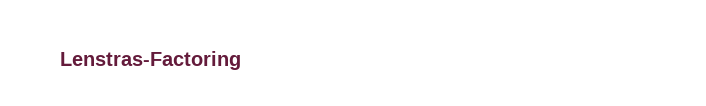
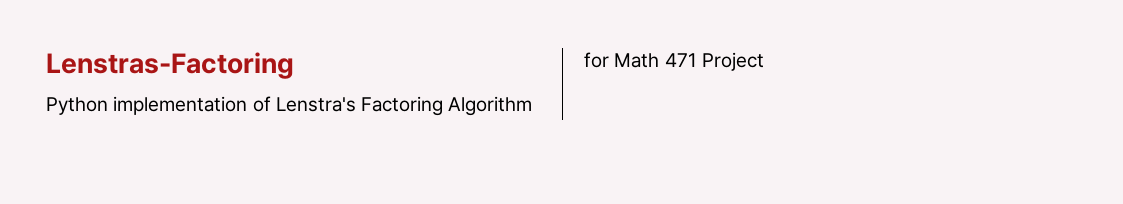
+ Python implementation of Lenstra's Factoring Algorithm for Math 471 Project

